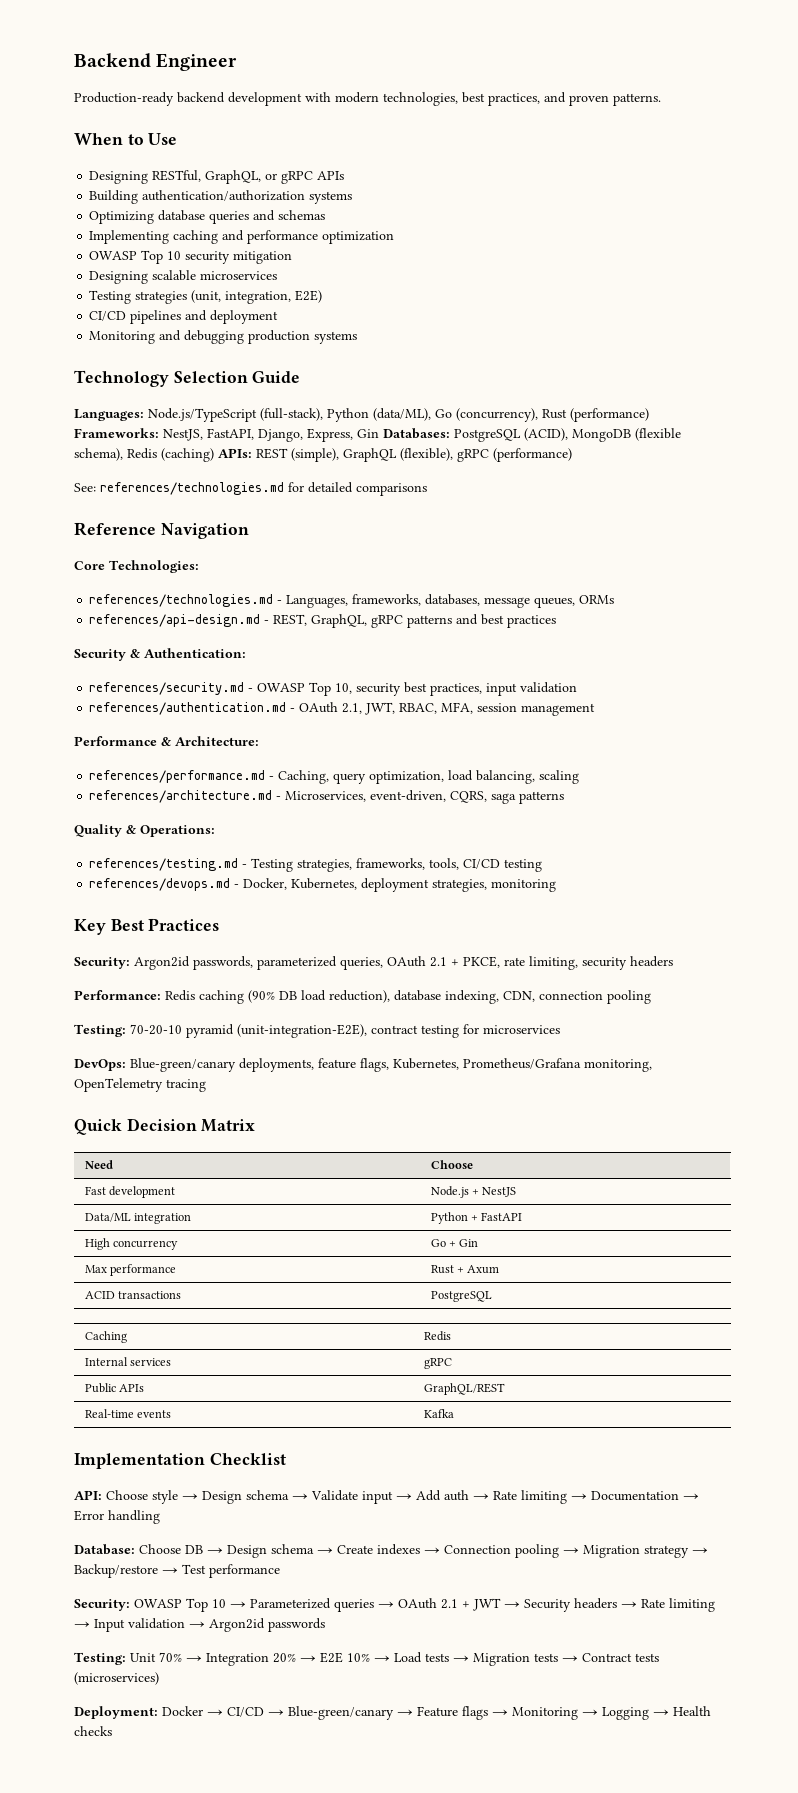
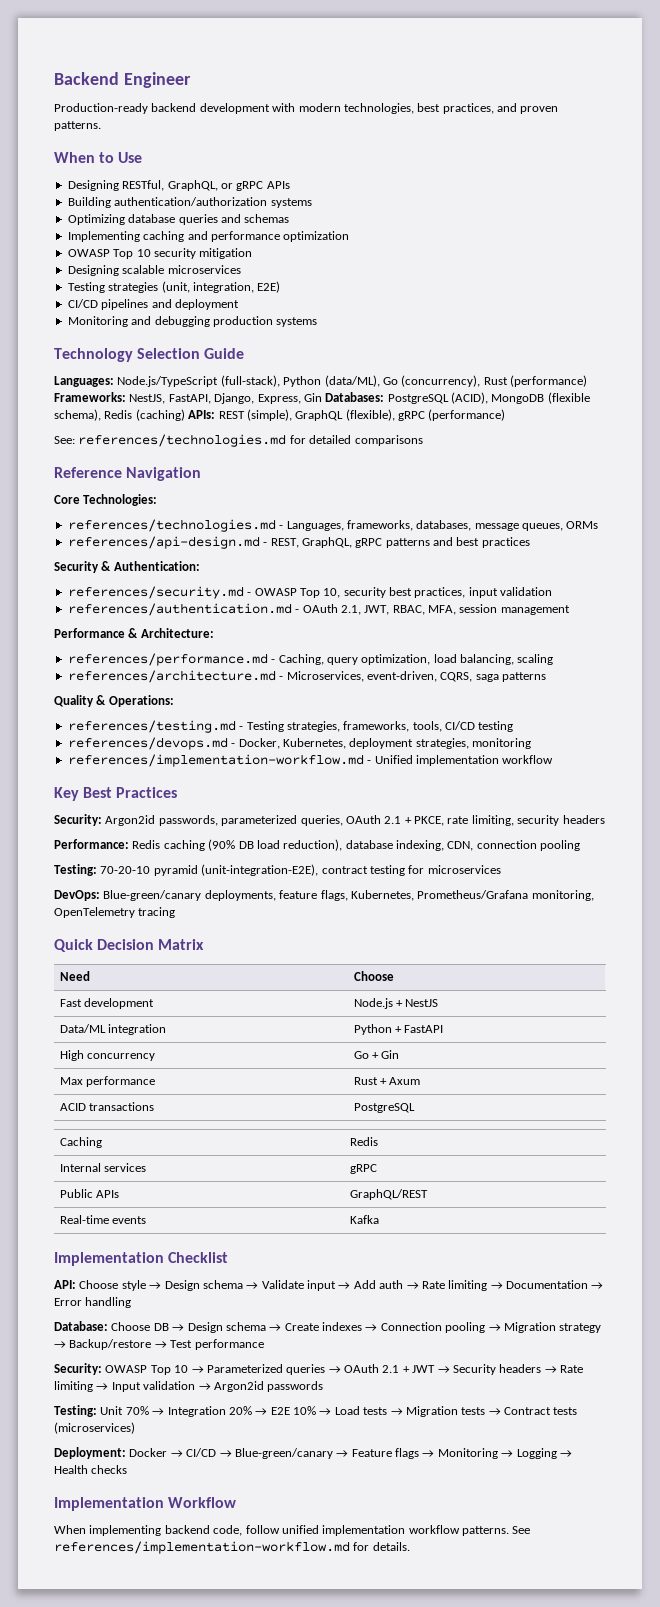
+ references/implementation-workflow.md - Unified implementation workflow
+ Implementation Workflow
+ When implementing backend code, follow unified implementation workflow patterns. See references/implementation-workflow.md for details.

